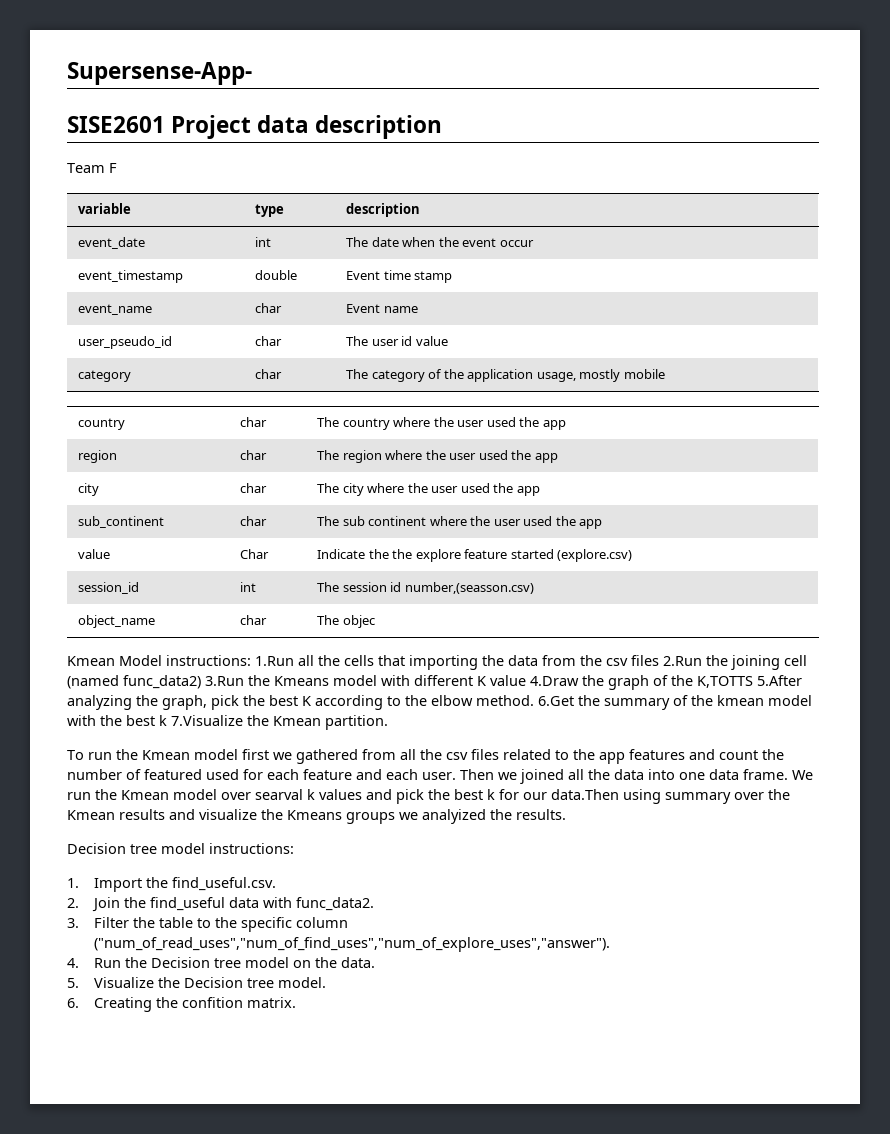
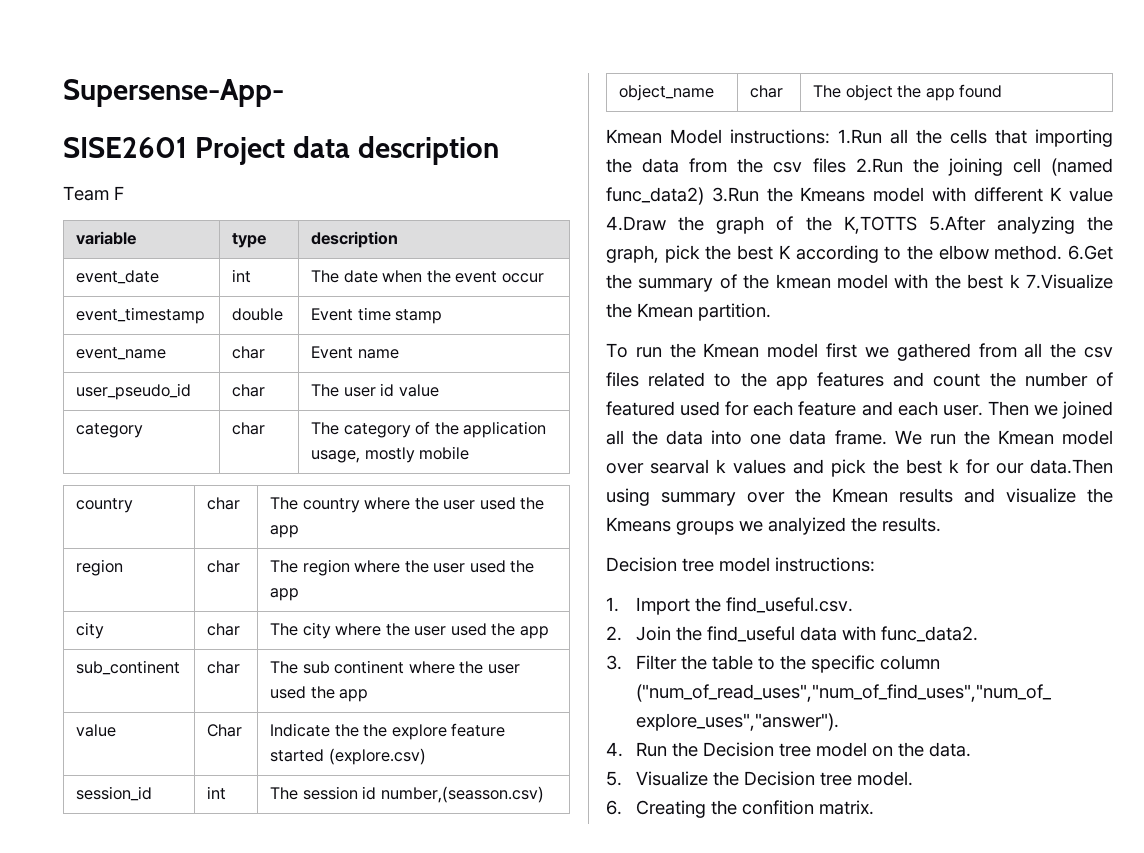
- object_name | char | The objec
+ object_name | char | The object the app found

